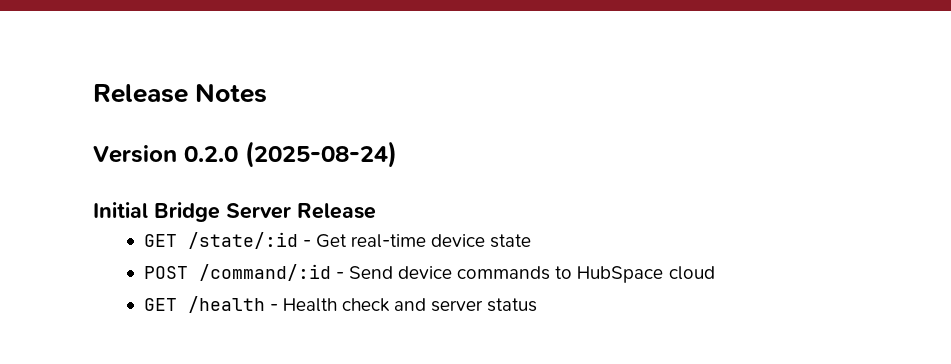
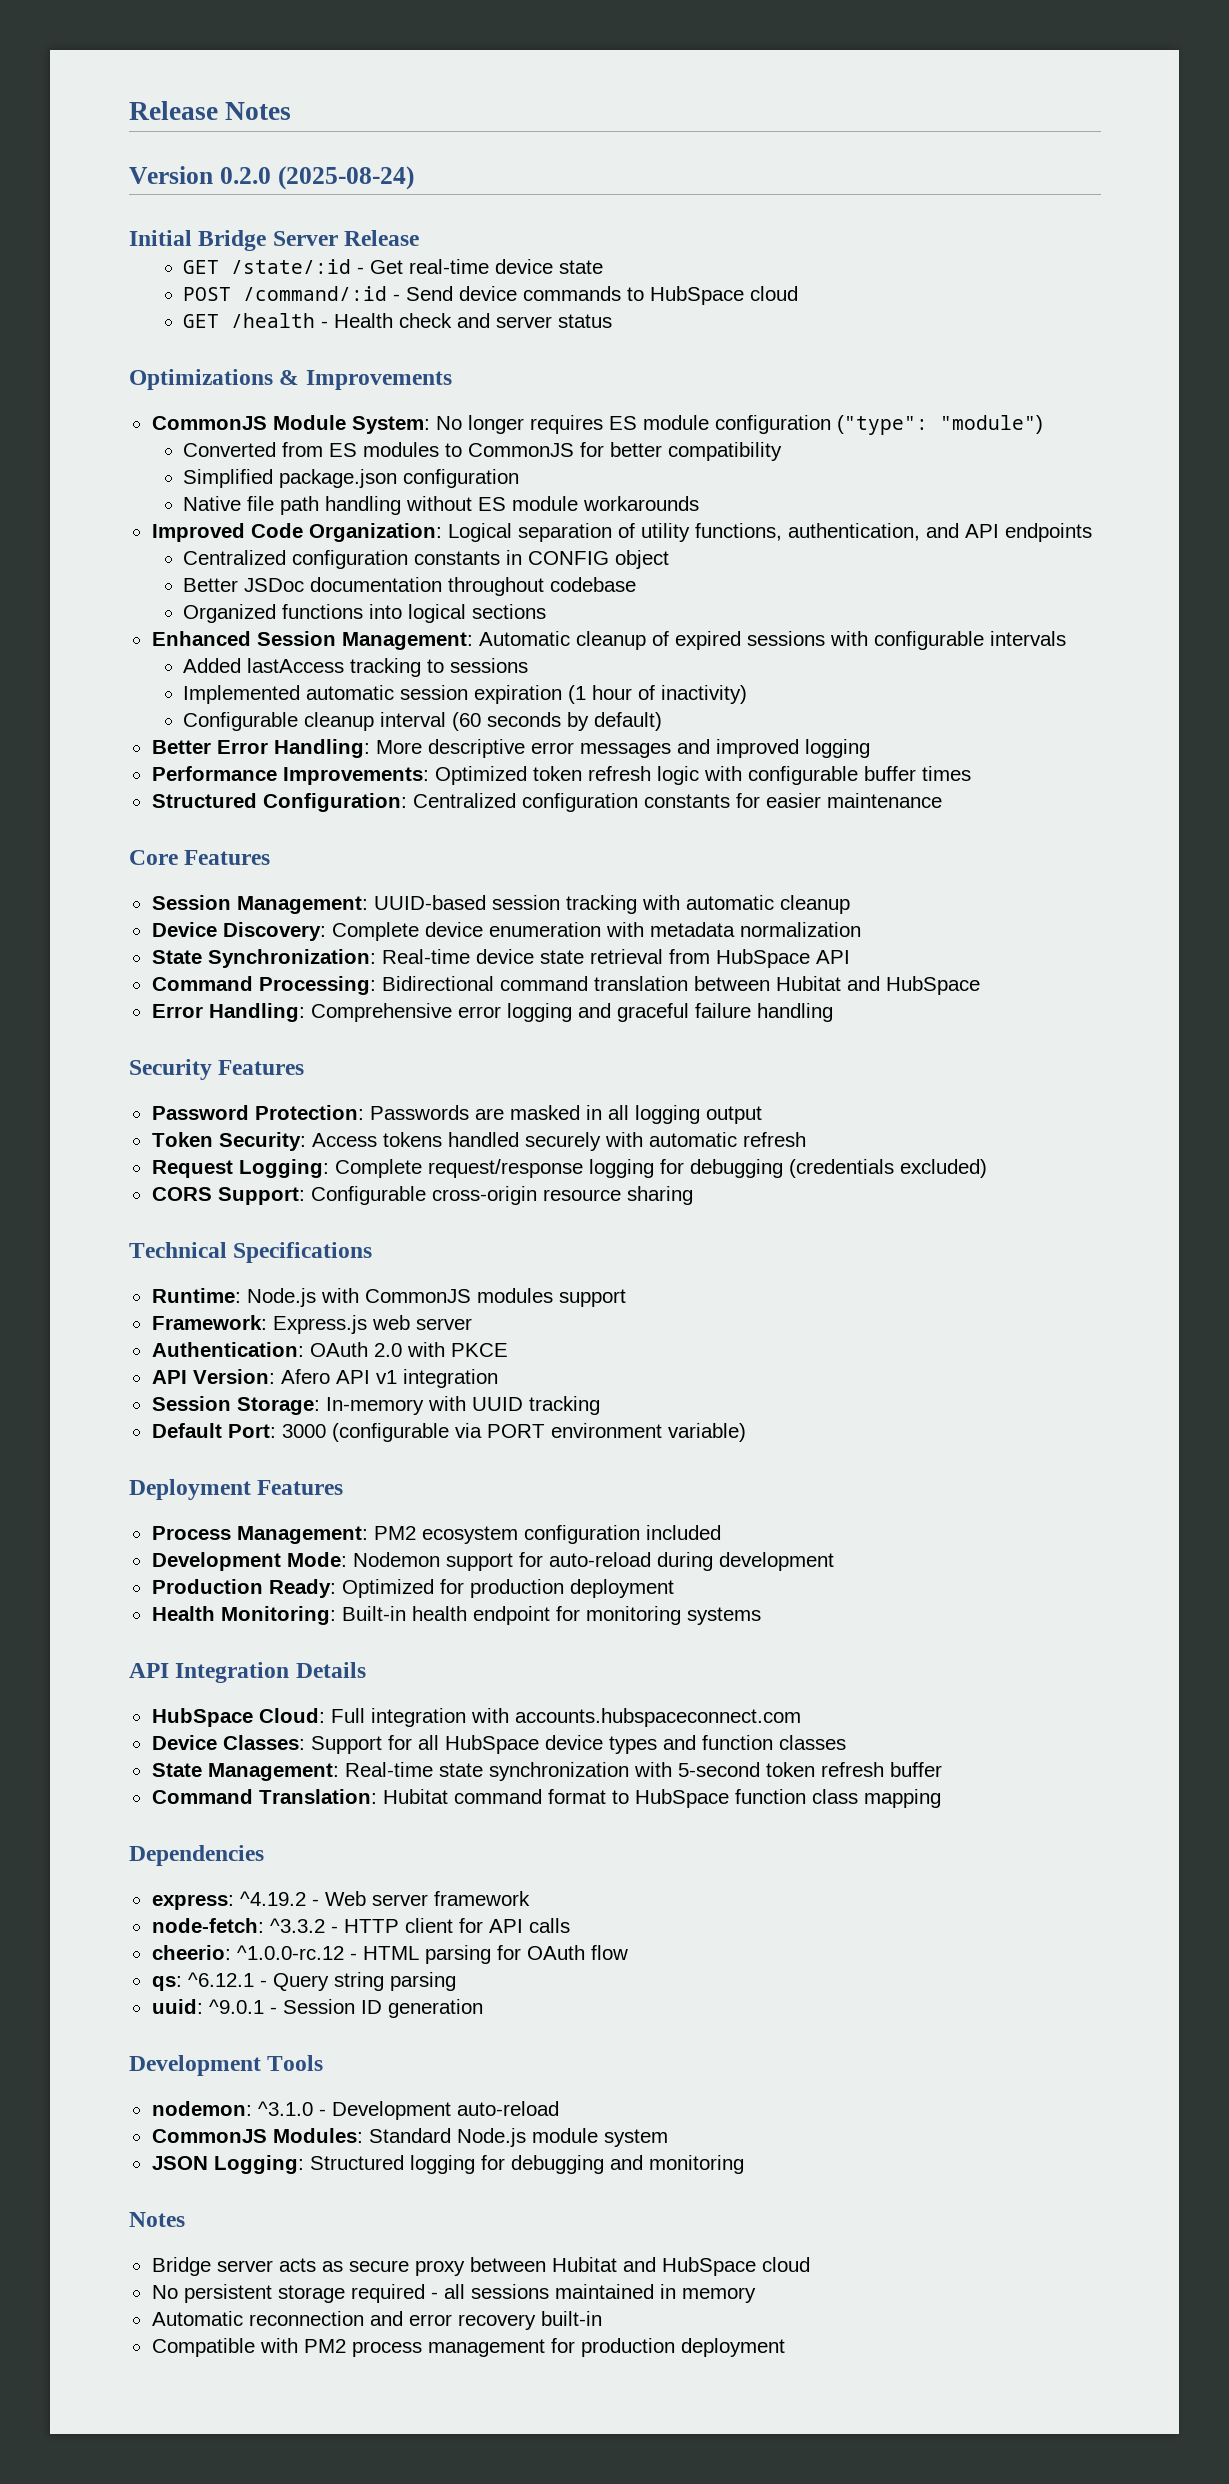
+ Optimizations & Improvements
+ CommonJS Module System: No longer requires ES module configuration ("type": "module")
+ Converted from ES modules to CommonJS for better compatibility
+ Simplified package.json configuration
+ Native file path handling without ES module workarounds
+ Improved Code Organization: Logical separation of utility functions, authentication, and API endpoints
+ Centralized configuration constants in CONFIG object
+ Better JSDoc documentation throughout codebase
+ Organized functions into logical sections
+ Enhanced Session Management: Automatic cleanup of expired sessions with configurable intervals
+ Added lastAccess tracking to sessions
+ Implemented automatic session expiration (1 hour of inactivity)
+ Configurable cleanup interval (60 seconds by default)
+ Better Error Handling: More descriptive error messages and improved logging
+ Performance Improvements: Optimized token refresh logic with configurable buffer times
+ Structured Configuration: Centralized configuration constants for easier maintenance
+ Core Features
+ Session Management: UUID-based session tracking with automatic cleanup
+ Device Discovery: Complete device enumeration with metadata normalization
+ State Synchronization: Real-time device state retrieval from HubSpace API
+ Command Processing: Bidirectional command translation between Hubitat and HubSpace
+ Error Handling: Comprehensive error logging and graceful failure handling
+ Security Features
+ Password Protection: Passwords are masked in all logging output
+ Token Security: Access tokens handled securely with automatic refresh
+ Request Logging: Complete request/response logging for debugging (credentials excluded)
+ CORS Support: Configurable cross-origin resource sharing
+ Technical Specifications
+ Runtime: Node.js with CommonJS modules support
+ Framework: Express.js web server
+ Authentication: OAuth 2.0 with PKCE
+ API Version: Afero API v1 integration
+ Session Storage: In-memory with UUID tracking
+ Default Port: 3000 (configurable via PORT environment variable)
+ Deployment Features
+ Process Management: PM2 ecosystem configuration included
+ Development Mode: Nodemon support for auto-reload during development
+ Production Ready: Optimized for production deployment
+ Health Monitoring: Built-in health endpoint for monitoring systems
+ API Integration Details
+ HubSpace Cloud: Full integration with accounts.hubspaceconnect.com
+ Device Classes: Support for all HubSpace device types and function classes
+ State Management: Real-time state synchronization with 5-second token refresh buffer
+ Command Translation: Hubitat command format to HubSpace function class mapping
+ Dependencies
+ express: ^4.19.2 - Web server framework
+ node-fetch: ^3.3.2 - HTTP client for API calls
+ cheerio: ^1.0.0-rc.12 - HTML parsing for OAuth flow
+ qs: ^6.12.1 - Query string parsing
+ uuid: ^9.0.1 - Session ID generation
+ Development Tools
+ nodemon: ^3.1.0 - Development auto-reload
+ CommonJS Modules: Standard Node.js module system
+ JSON Logging: Structured logging for debugging and monitoring
+ Notes
+ Bridge server acts as secure proxy between Hubitat and HubSpace cloud
+ No persistent storage required - all sessions maintained in memory
+ Automatic reconnection and error recovery built-in
+ Compatible with PM2 process management for production deployment

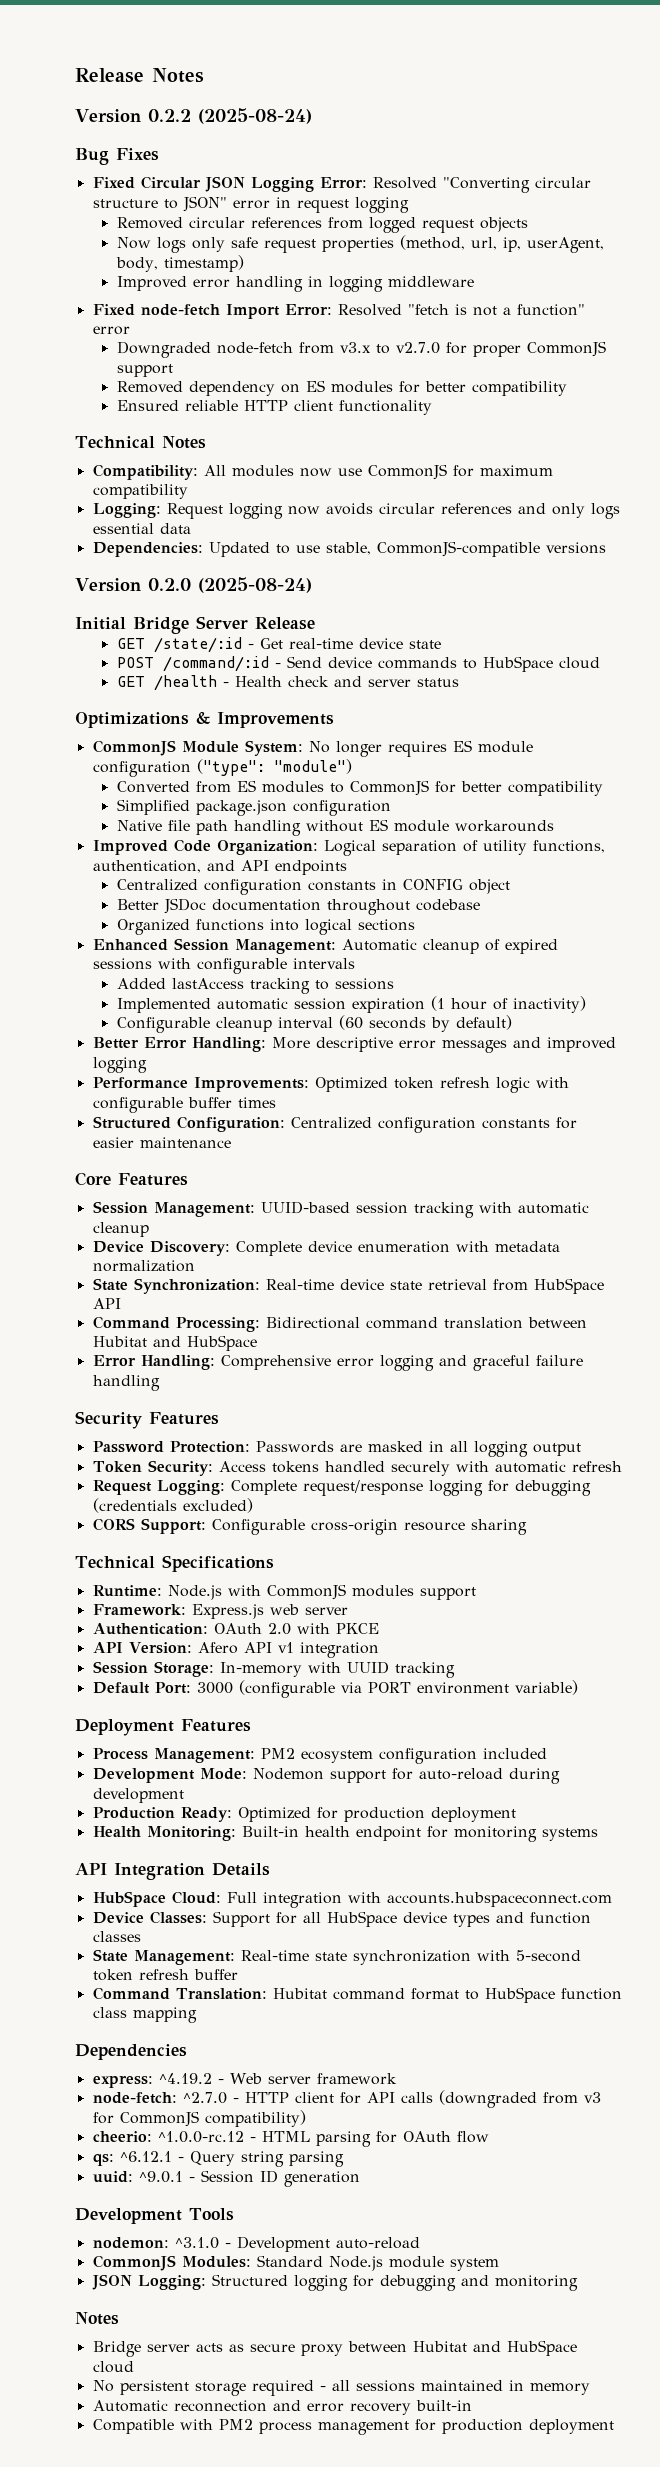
+ Version 0.2.2 (2025-08-24)
+ Bug Fixes
+ Fixed Circular JSON Logging Error: Resolved "Converting circular structure to JSON" error in request logging
+ Removed circular references from logged request objects
+ Now logs only safe request properties (method, url, ip, userAgent, body, timestamp)
+ Improved error handling in logging middleware
+ Fixed node-fetch Import Error: Resolved "fetch is not a function" error
+ Downgraded node-fetch from v3.x to v2.7.0 for proper CommonJS support
+ Removed dependency on ES modules for better compatibility
+ Ensured reliable HTTP client functionality
+ Technical Notes
+ Compatibility: All modules now use CommonJS for maximum compatibility
+ Logging: Request logging now avoids circular references and only logs essential data
+ Dependencies: Updated to use stable, CommonJS-compatible versions
- node-fetch: ^3.3.2 - HTTP client for API calls
+ node-fetch: ^2.7.0 - HTTP client for API calls (downgraded from v3 for CommonJS compatibility)

